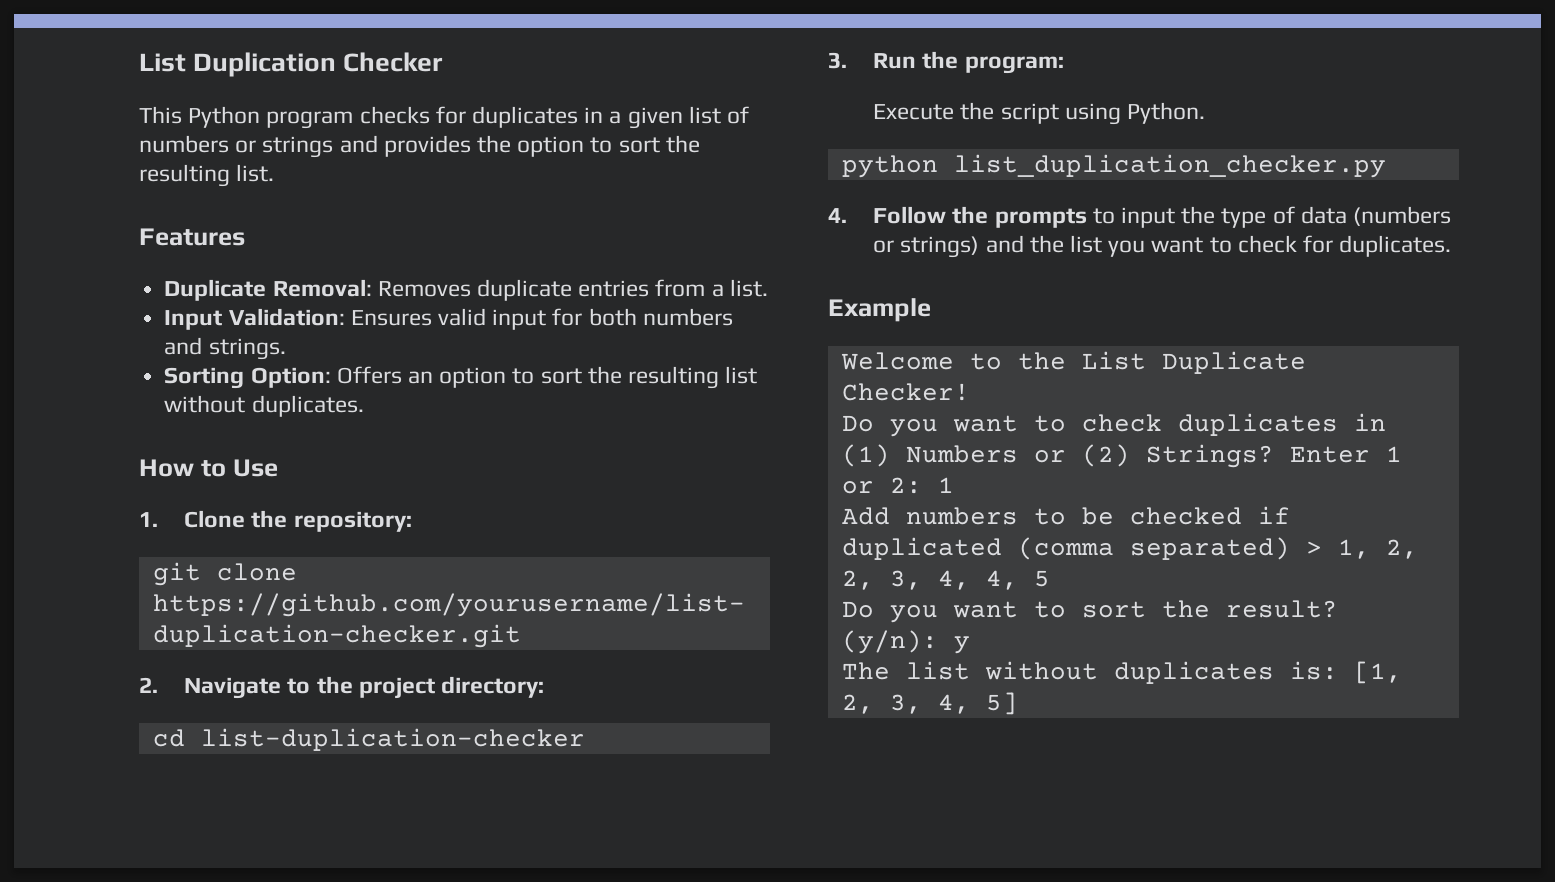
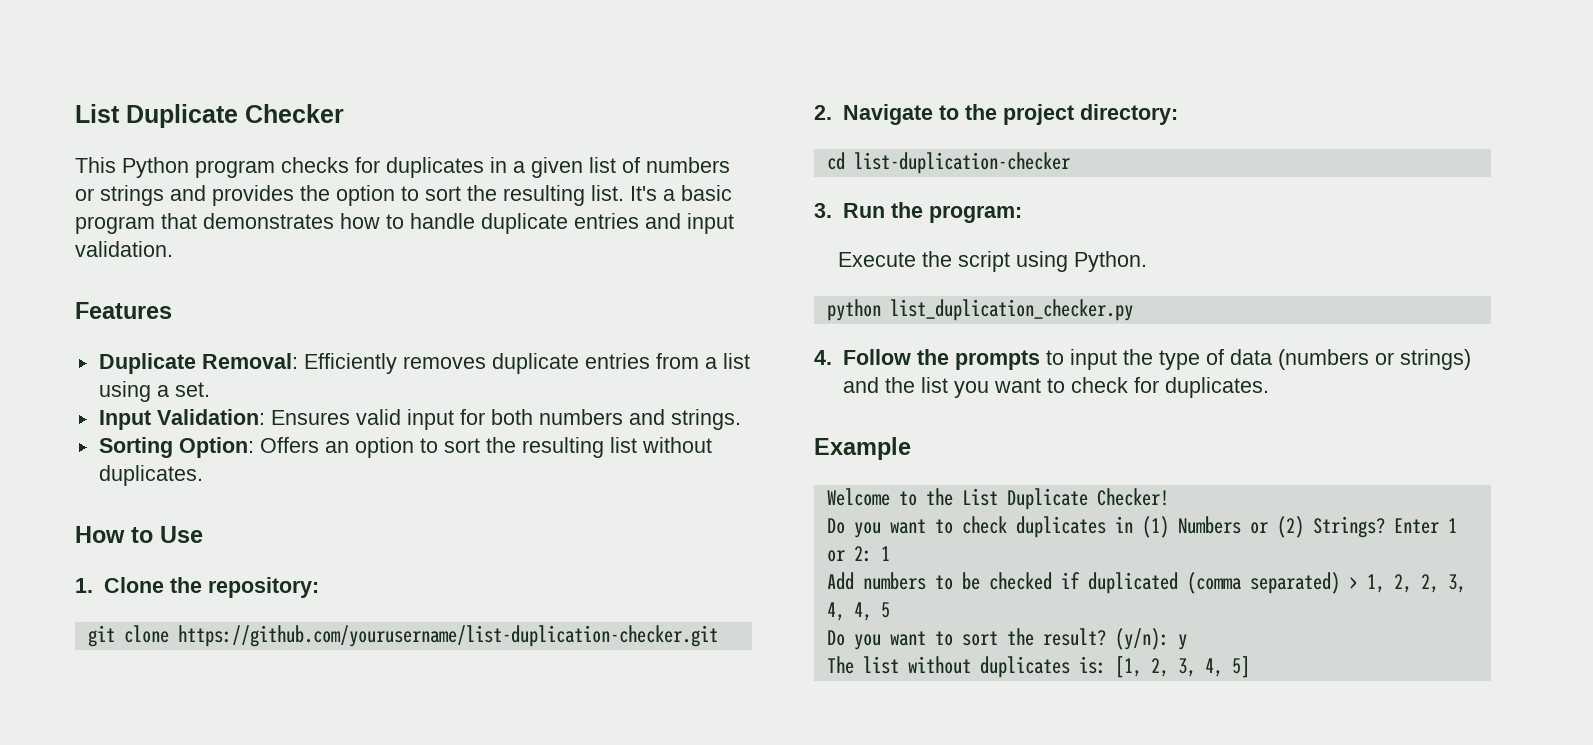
- List Duplication Checker
+ List Duplicate Checker
+ It's a basic program that demonstrates how to handle duplicate entries and input validation.
- Duplicate Removal: Removes duplicate entries from a list.
+ Duplicate Removal: Efficiently removes duplicate entries from a list using a set.

